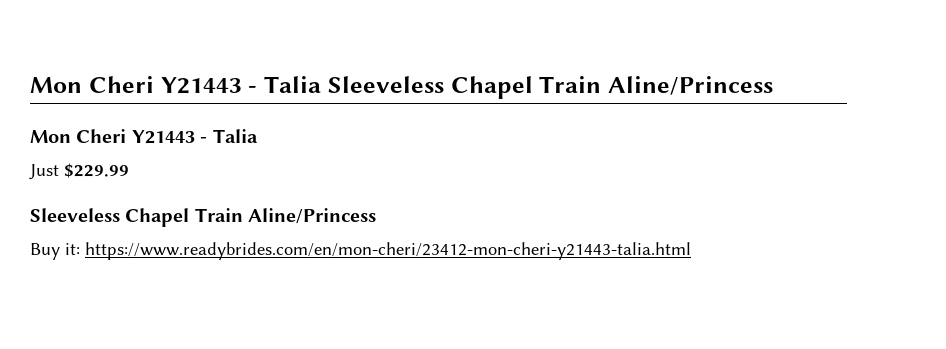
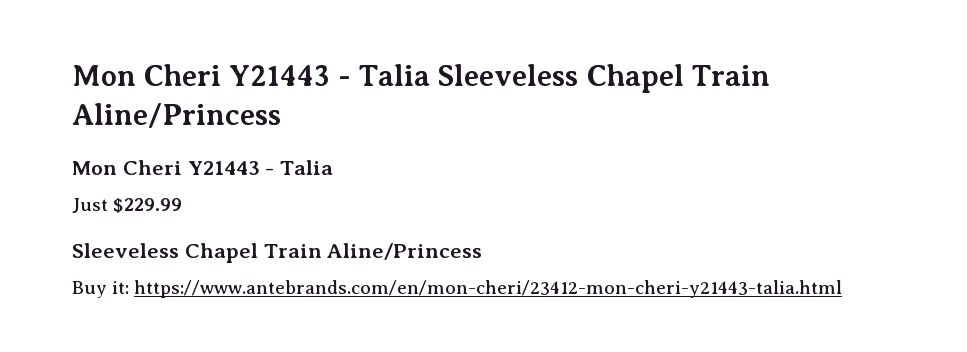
- Buy it: https://www.readybrides.com/en/mon-cheri/23412-mon-cheri-y21443-talia.html
+ Buy it: https://www.antebrands.com/en/mon-cheri/23412-mon-cheri-y21443-talia.html

